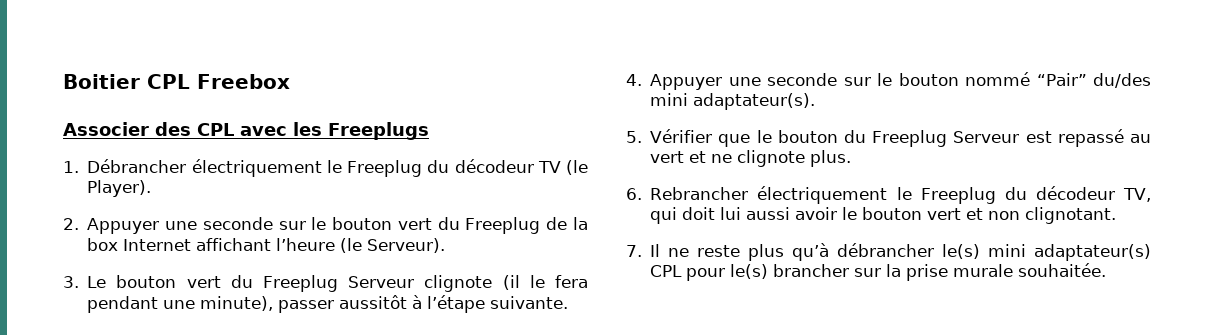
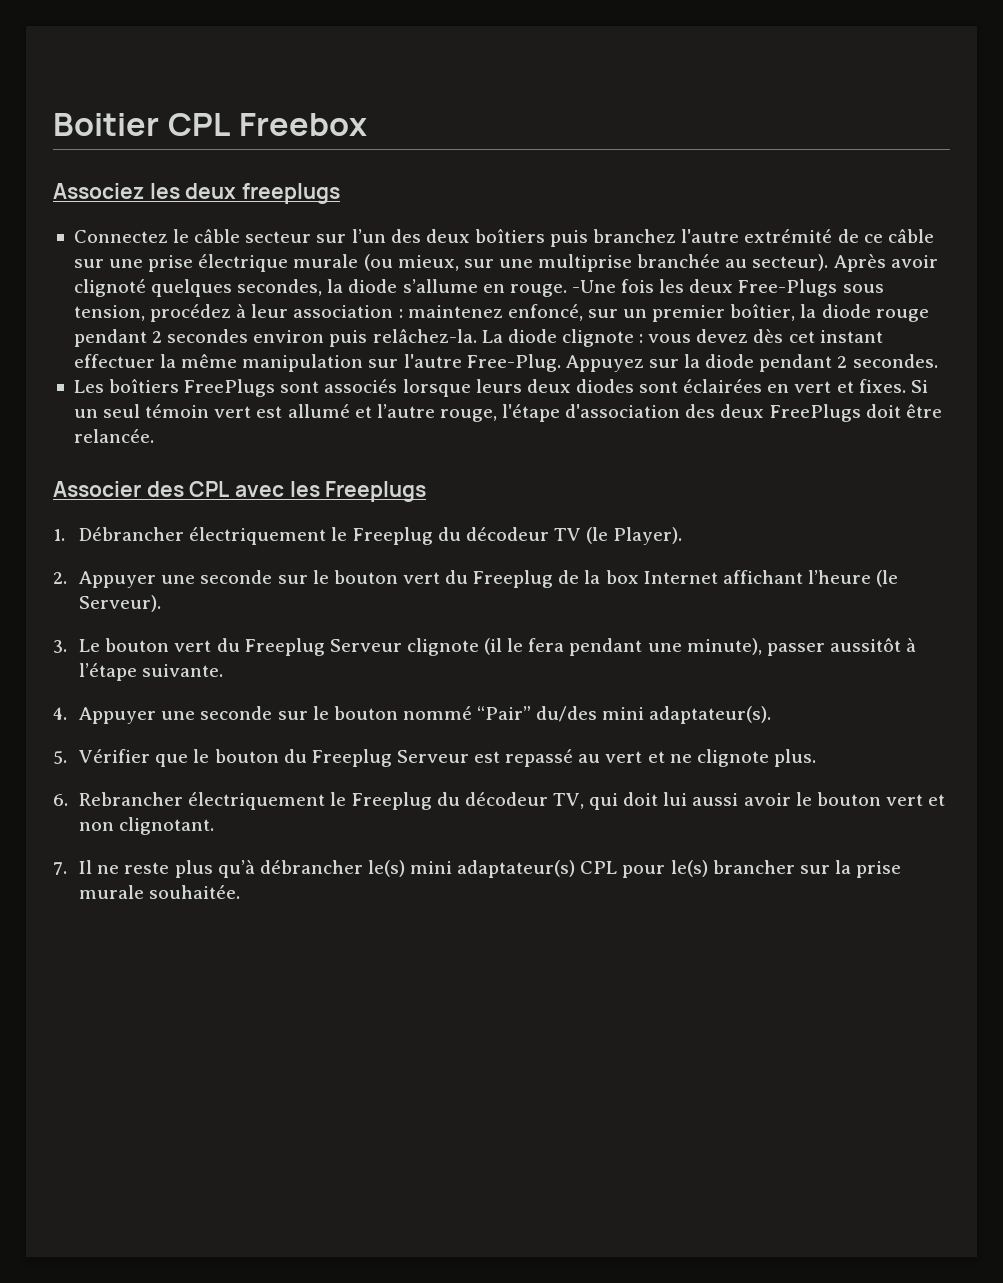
+ Associez les deux freeplugs
+ Connectez le câble secteur sur l’un des deux boîtiers puis branchez l'autre extrémité de ce câble sur une prise électrique murale (ou mieux, sur une multiprise branchée au secteur). Après avoir clignoté quelques secondes, la diode s’allume en rouge. -Une fois les deux Free-Plugs sous tension, procédez à leur association : maintenez enfoncé, sur un premier boîtier, la diode rouge pendant 2 secondes environ puis relâchez-la. La diode clignote : vous devez dès cet instant effectuer la même manipulation sur l'autre Free-Plug. Appuyez sur la diode pendant 2 secondes.
+ Les boîtiers FreePlugs sont associés lorsque leurs deux diodes sont éclairées en vert et fixes. Si un seul témoin vert est allumé et l’autre rouge, l'étape d'association des deux FreePlugs doit être relancée.

